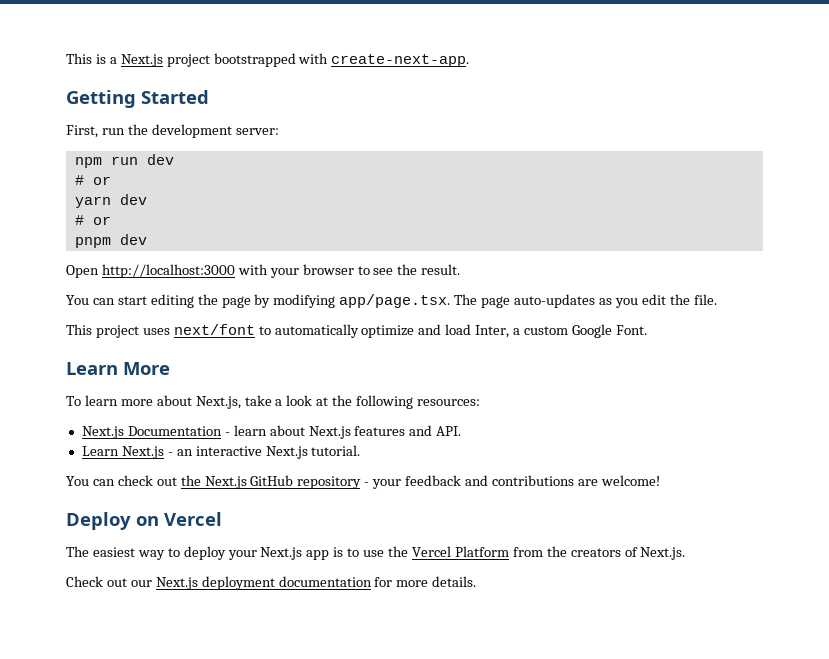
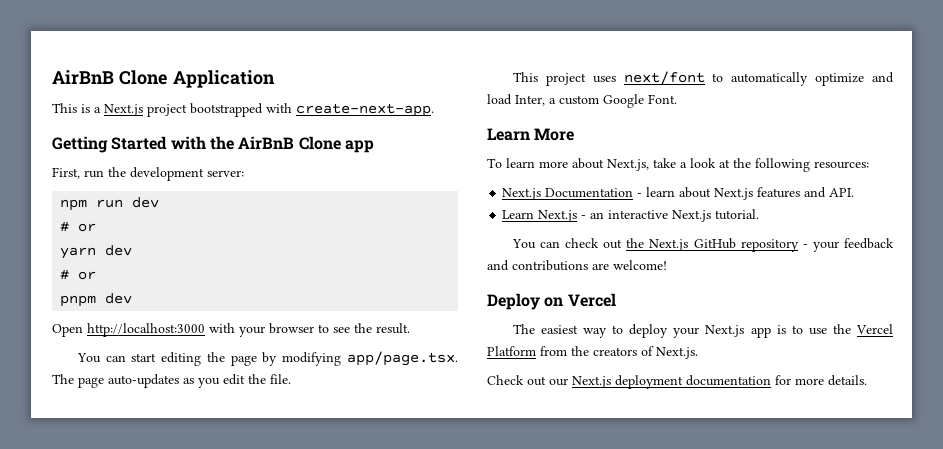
+ AirBnB Clone Application
- Getting Started
+ Getting Started with the AirBnB Clone app

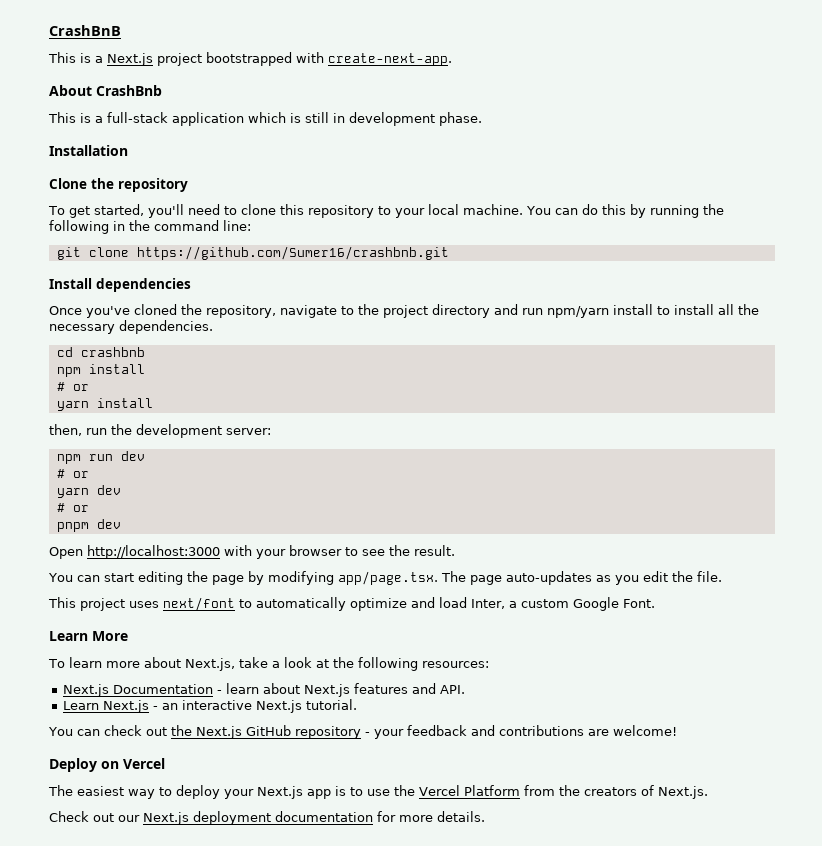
- AirBnB Clone Application
+ CrashBnB
- Getting Started with the AirBnB Clone app
- First, run the development server:
+ About CrashBnb
+ This is a full-stack application which is still in development phase.
+ Installation
+ Clone the repository
+ To get started, you'll need to clone this repository to your local machine. You can do this by running the following in the command line:
+ git clone https://github.com/Sumer16/crashbnb.git
+ Install dependencies
+ Once you've cloned the repository, navigate to the project directory and run npm/yarn install to install all the necessary dependencies.
+ cd crashbnb
+ npm install
+ # or
+ yarn install
+ then, run the development server:

